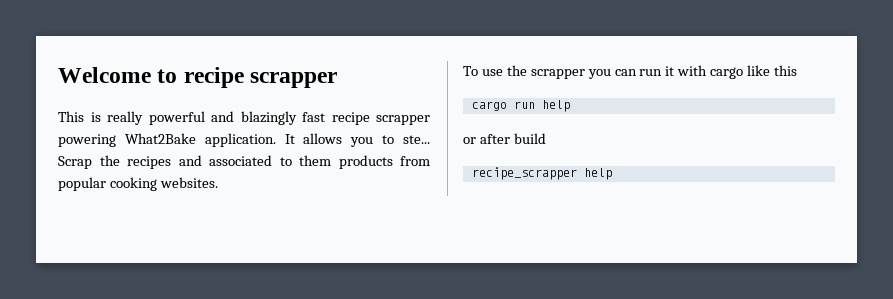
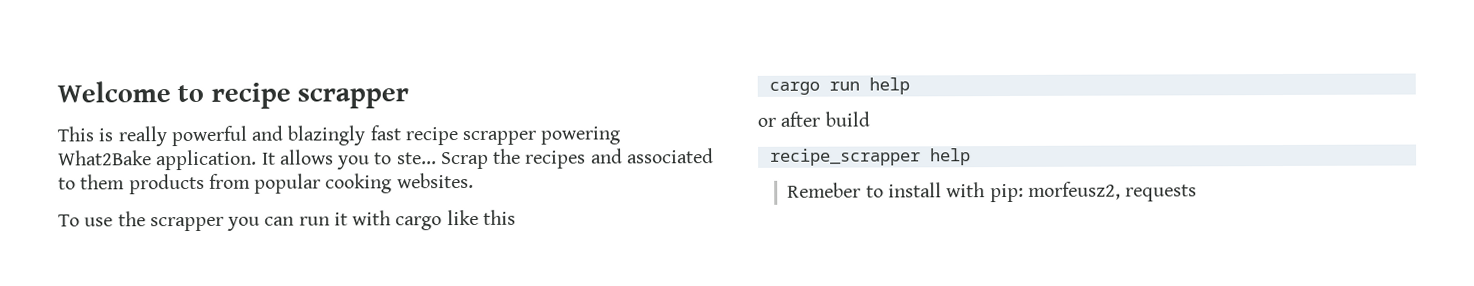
+ Remeber to install with pip: morfeusz2, requests

